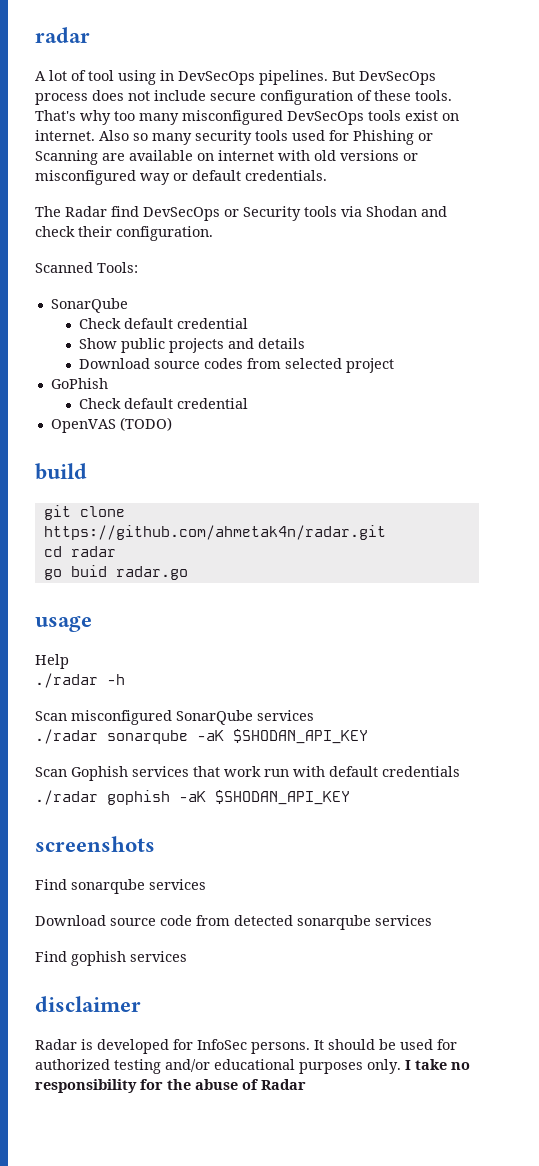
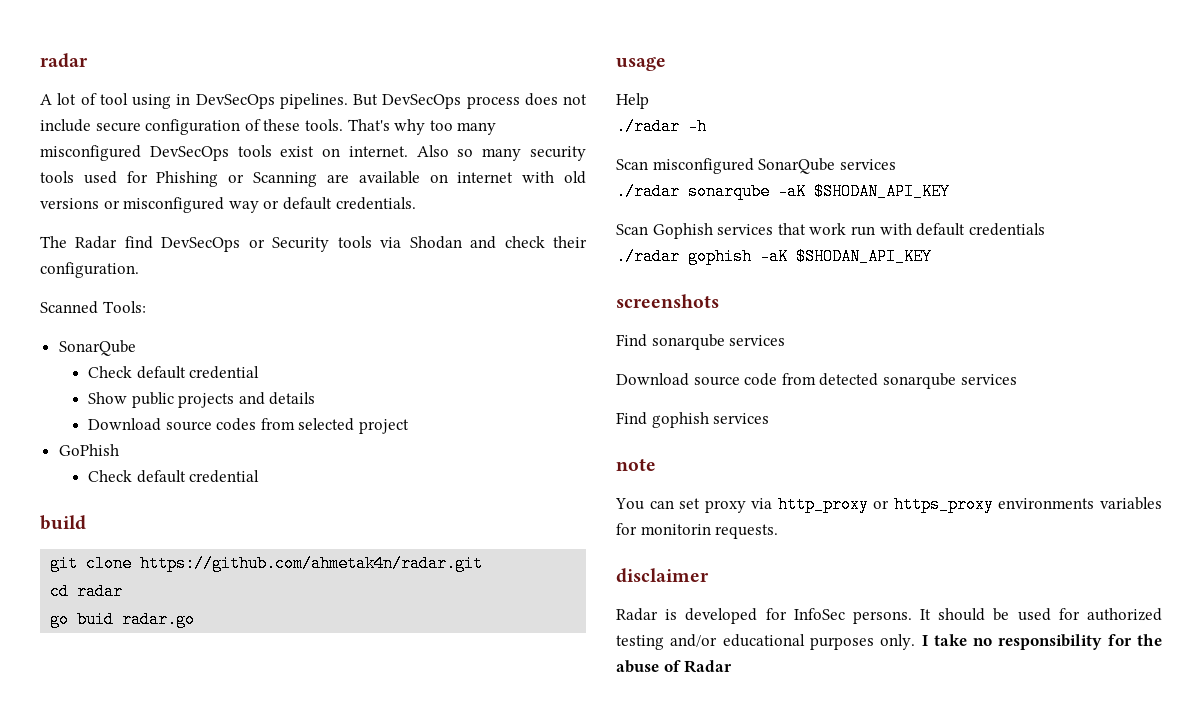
- OpenVAS (TODO)
+ note
+ You can set proxy via http_proxy or https_proxy environments variables for monitorin requests.

